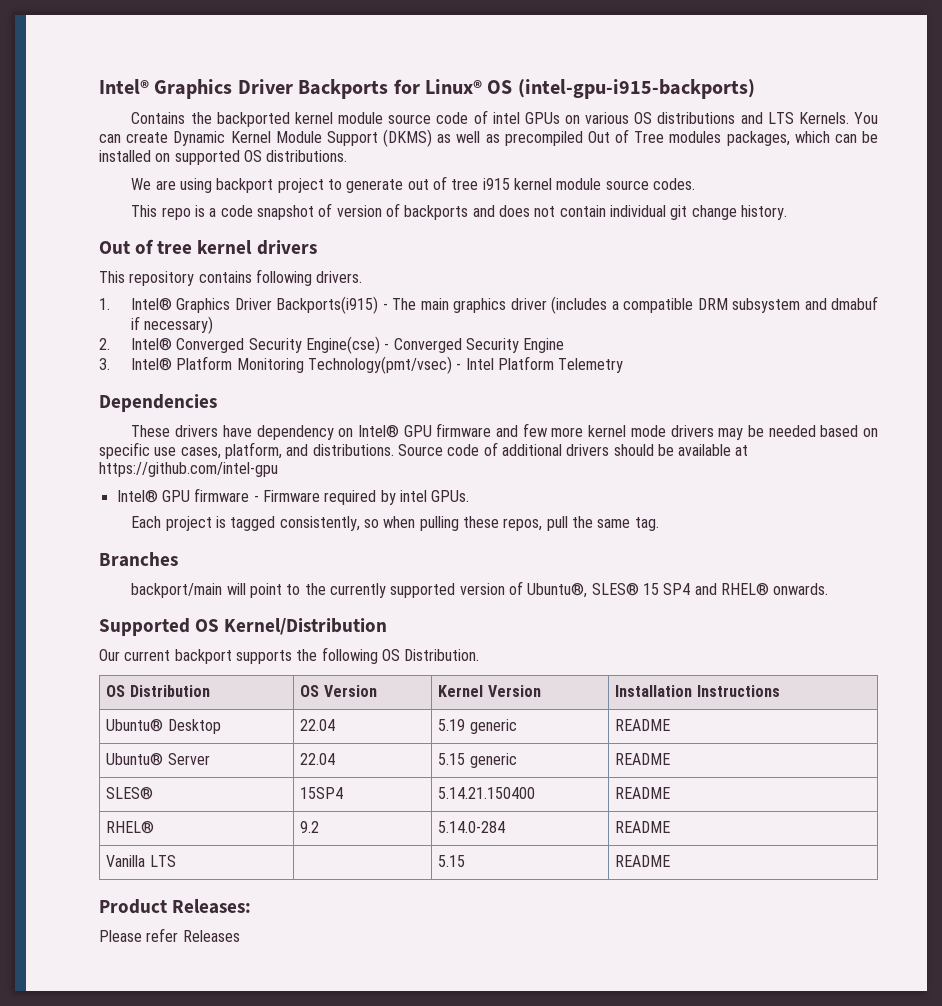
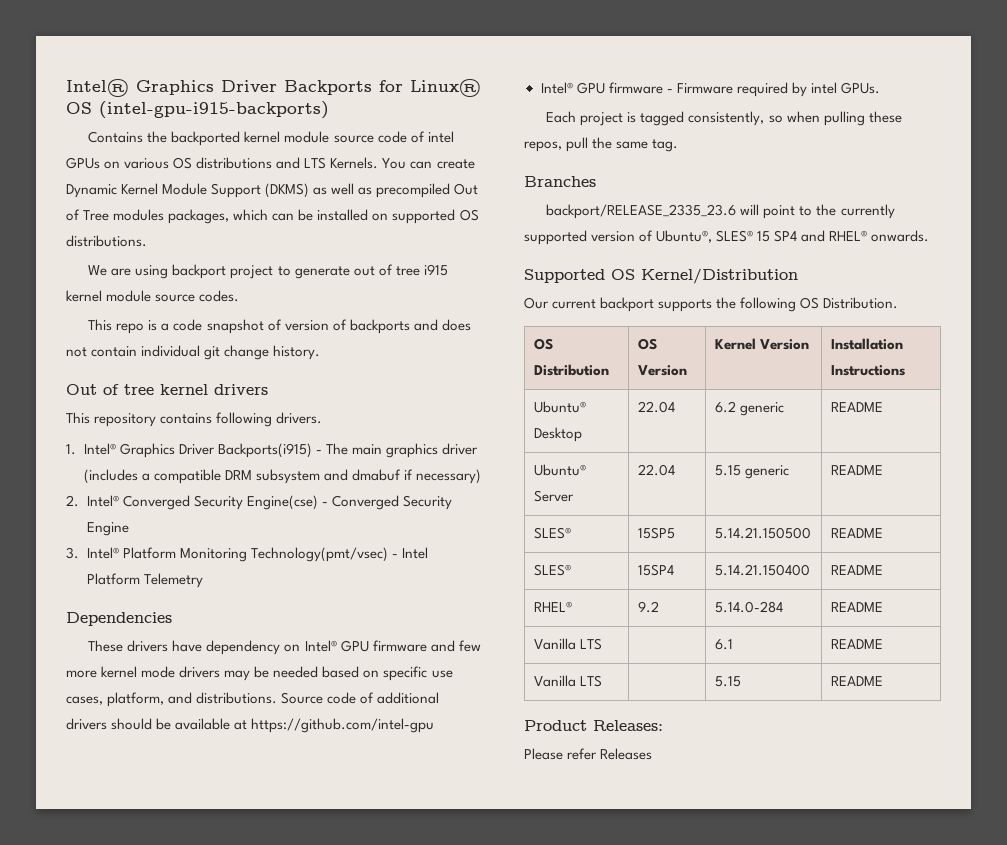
- backport/main will point to the currently supported version of Ubuntu®, SLES® 15 SP4 and RHEL® onwards.
+ backport/RELEASE_2335_23.6 will point to the currently supported version of Ubuntu®, SLES® 15 SP4 and RHEL® onwards.
- Ubuntu® Desktop | 22.04 | 5.19 generic | README
+ Ubuntu® Desktop | 22.04 | 6.2 generic | README
+ SLES® | 15SP5 | 5.14.21.150500 | README
+ Vanilla LTS | | 6.1 | README

